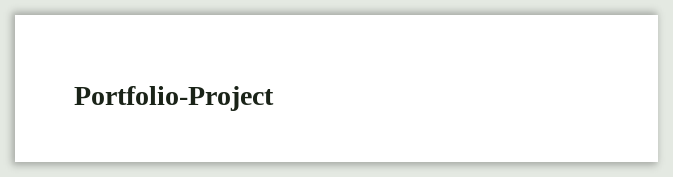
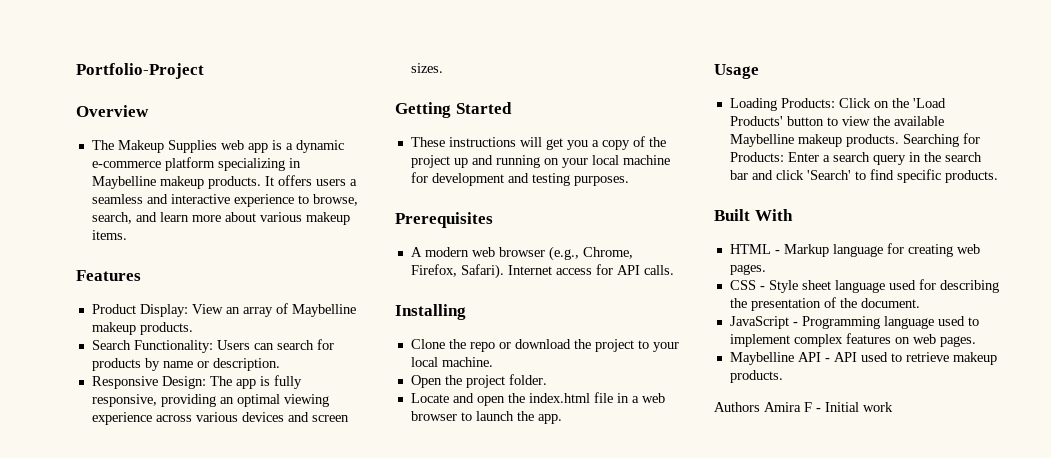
+ Overview
+ The Makeup Supplies web app is a dynamic e-commerce platform specializing in Maybelline makeup products. It offers users a seamless and interactive experience to browse, search, and learn more about various makeup items.
+ Features
+ Product Display: View an array of Maybelline makeup products.
+ Search Functionality: Users can search for products by name or description.
+ Responsive Design: The app is fully responsive, providing an optimal viewing experience across various devices and screen sizes.
+ Getting Started
+ These instructions will get you a copy of the project up and running on your local machine for development and testing purposes.
+ Prerequisites
+ A modern web browser (e.g., Chrome, Firefox, Safari). Internet access for API calls.
+ Installing
+ Clone the repo or download the project to your local machine.
+ Open the project folder.
+ Locate and open the index.html file in a web browser to launch the app.
+ Usage
+ Loading Products: Click on the 'Load Products' button to view the available Maybelline makeup products. Searching for Products: Enter a search query in the search bar and click 'Search' to find specific products.
+ Built With
+ HTML - Markup language for creating web pages.
+ CSS - Style sheet language used for describing the presentation of the document.
+ JavaScript - Programming language used to implement complex features on web pages.
+ Maybelline API - API used to retrieve makeup products.
+ Authors Amira F - Initial work

